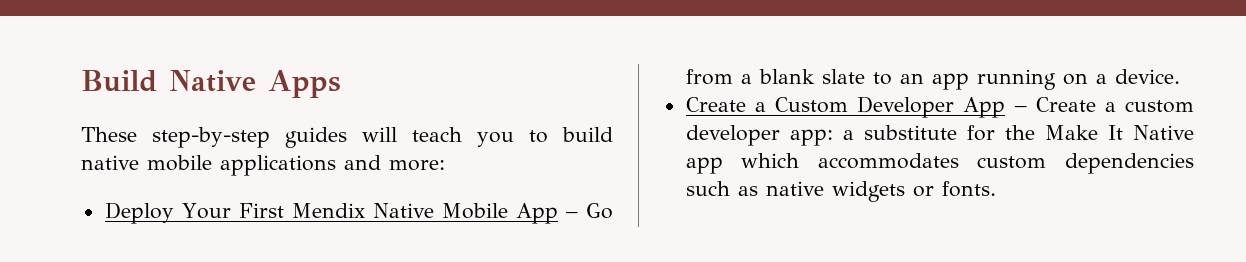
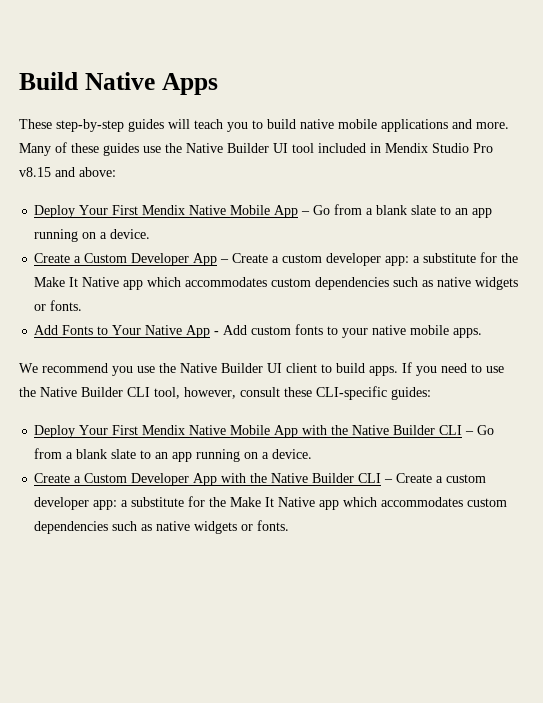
- These step-by-step guides will teach you to build native mobile applications and more:
+ These step-by-step guides will teach you to build native mobile applications and more. Many of these guides use the Native Builder UI tool included in Mendix Studio Pro v8.15 and above:
+ Add Fonts to Your Native App - Add custom fonts to your native mobile apps.
+ We recommend you use the Native Builder UI client to build apps. If you need to use the Native Builder CLI tool, however, consult these CLI-specific guides:
+ Deploy Your First Mendix Native Mobile App with the Native Builder CLI – Go from a blank slate to an app running on a device.
+ Create a Custom Developer App with the Native Builder CLI – Create a custom developer app: a substitute for the Make It Native app which accommodates custom dependencies such as native widgets or fonts.

